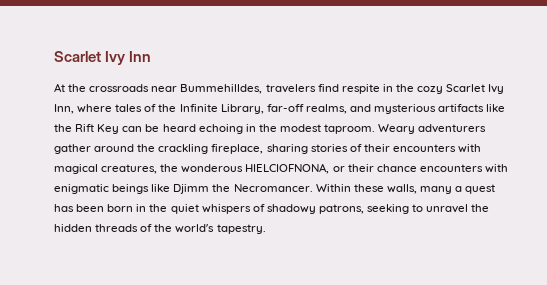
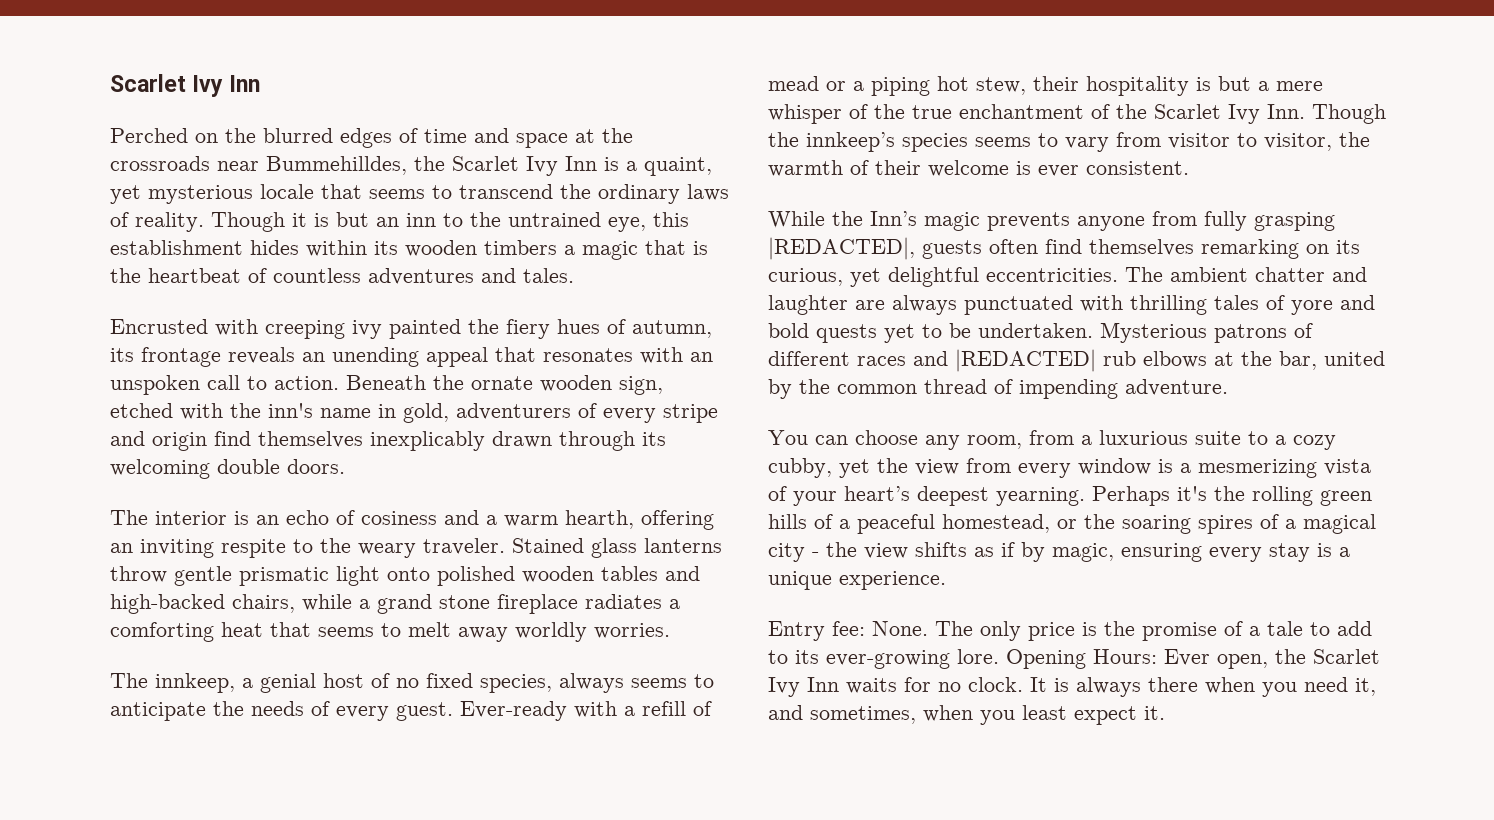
- At the crossroads near Bummehilldes, travelers find respite in the cozy Scarlet Ivy Inn, where tales of the Infinite Library, far-off realms, and mysterious artifacts like the Rift Key can be heard echoing in the modest taproom. Weary adventurers gather around the crackling fireplace, sharing stories of their encounters with magical creatures, the wonderous HIELCIOFNONA, or their chance encounters with enigmatic beings like Djimm the Necromancer. Within these walls, many a quest has been born in the quiet whispers of shadowy patrons, seeking to unravel the hidden threads of the world's tapestry.
+ Perched on the blurred edges of time and space at the crossroads near Bummehilldes, the Scarlet Ivy Inn is a quaint, yet mysterious locale that seems to transcend the ordinary laws of reality. Though it is but an inn to the untrained eye, this establishment hides within its wooden timbers a magic that is the heartbeat of countless adventures and tales.
+ Encrusted with creeping ivy painted the fiery hues of autumn, its frontage reveals an unending appeal that resonates with an unspoken call to action. Beneath the ornate wooden sign, etched with the inn's name in gold, adventurers of every stripe and origin find themselves inexplicably drawn through its welcoming double doors.
+ The interior is an echo of cosiness and a warm hearth, offering an inviting respite to the weary traveler. Stained glass lanterns throw gentle prismatic light onto polished wooden tables and high-backed chairs, while a grand stone fireplace radiates a comforting heat that seems to melt away worldly worries.
+ The innkeep, a genial host of no fixed species, always seems to anticipate the needs of every guest. Ever-ready with a refill of mead or a piping hot stew, their hospitality is but a mere whisper of the true enchantment of the Scarlet Ivy Inn. Though the innkeep’s species seems to vary from visitor to visitor, the warmth of their welcome is ever consistent.
+ While the Inn’s magic prevents anyone from fully grasping |REDACTED|, guests often find themselves remarking on its curious, yet delightful eccentricities. The ambient chatter and laughter are always punctuated with thrilling tales of yore and bold quests yet to be undertaken. Mysterious patrons of different races and |REDACTED| rub elbows at the bar, united by the common thread of impending adventure.
+ You can choose any room, from a luxurious suite to a cozy cubby, yet the view from every window is a mesmerizing vista of your heart’s deepest yearning. Perhaps it's the rolling green hills of a peaceful homestead, or the soaring spires of a magical city - the view shifts as if by magic, ensuring every stay is a unique experience.
+ Entry fee: None. The only price is the promise of a tale to add to its ever-growing lore. Opening Hours: Ever open, the Scarlet Ivy Inn waits for no clock. It is always there when you need it, and sometimes, when you least expect it.

